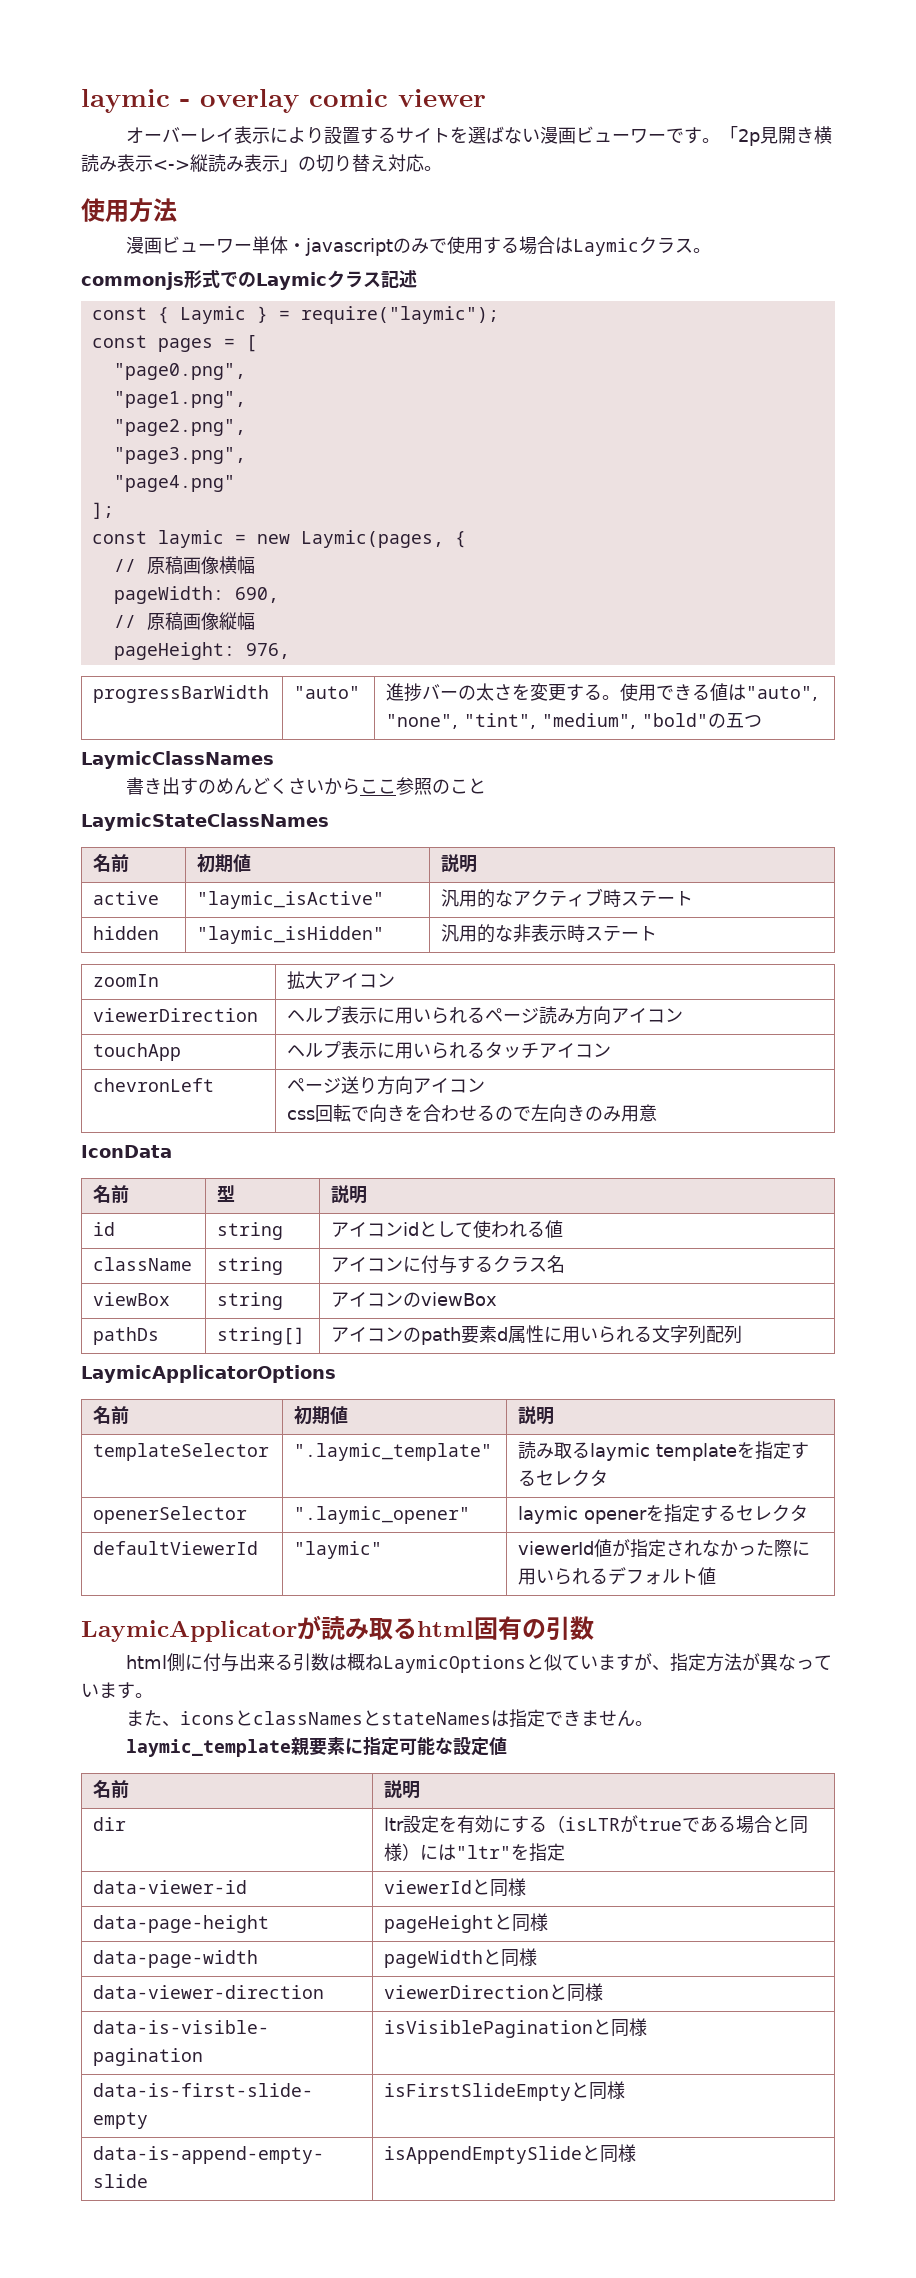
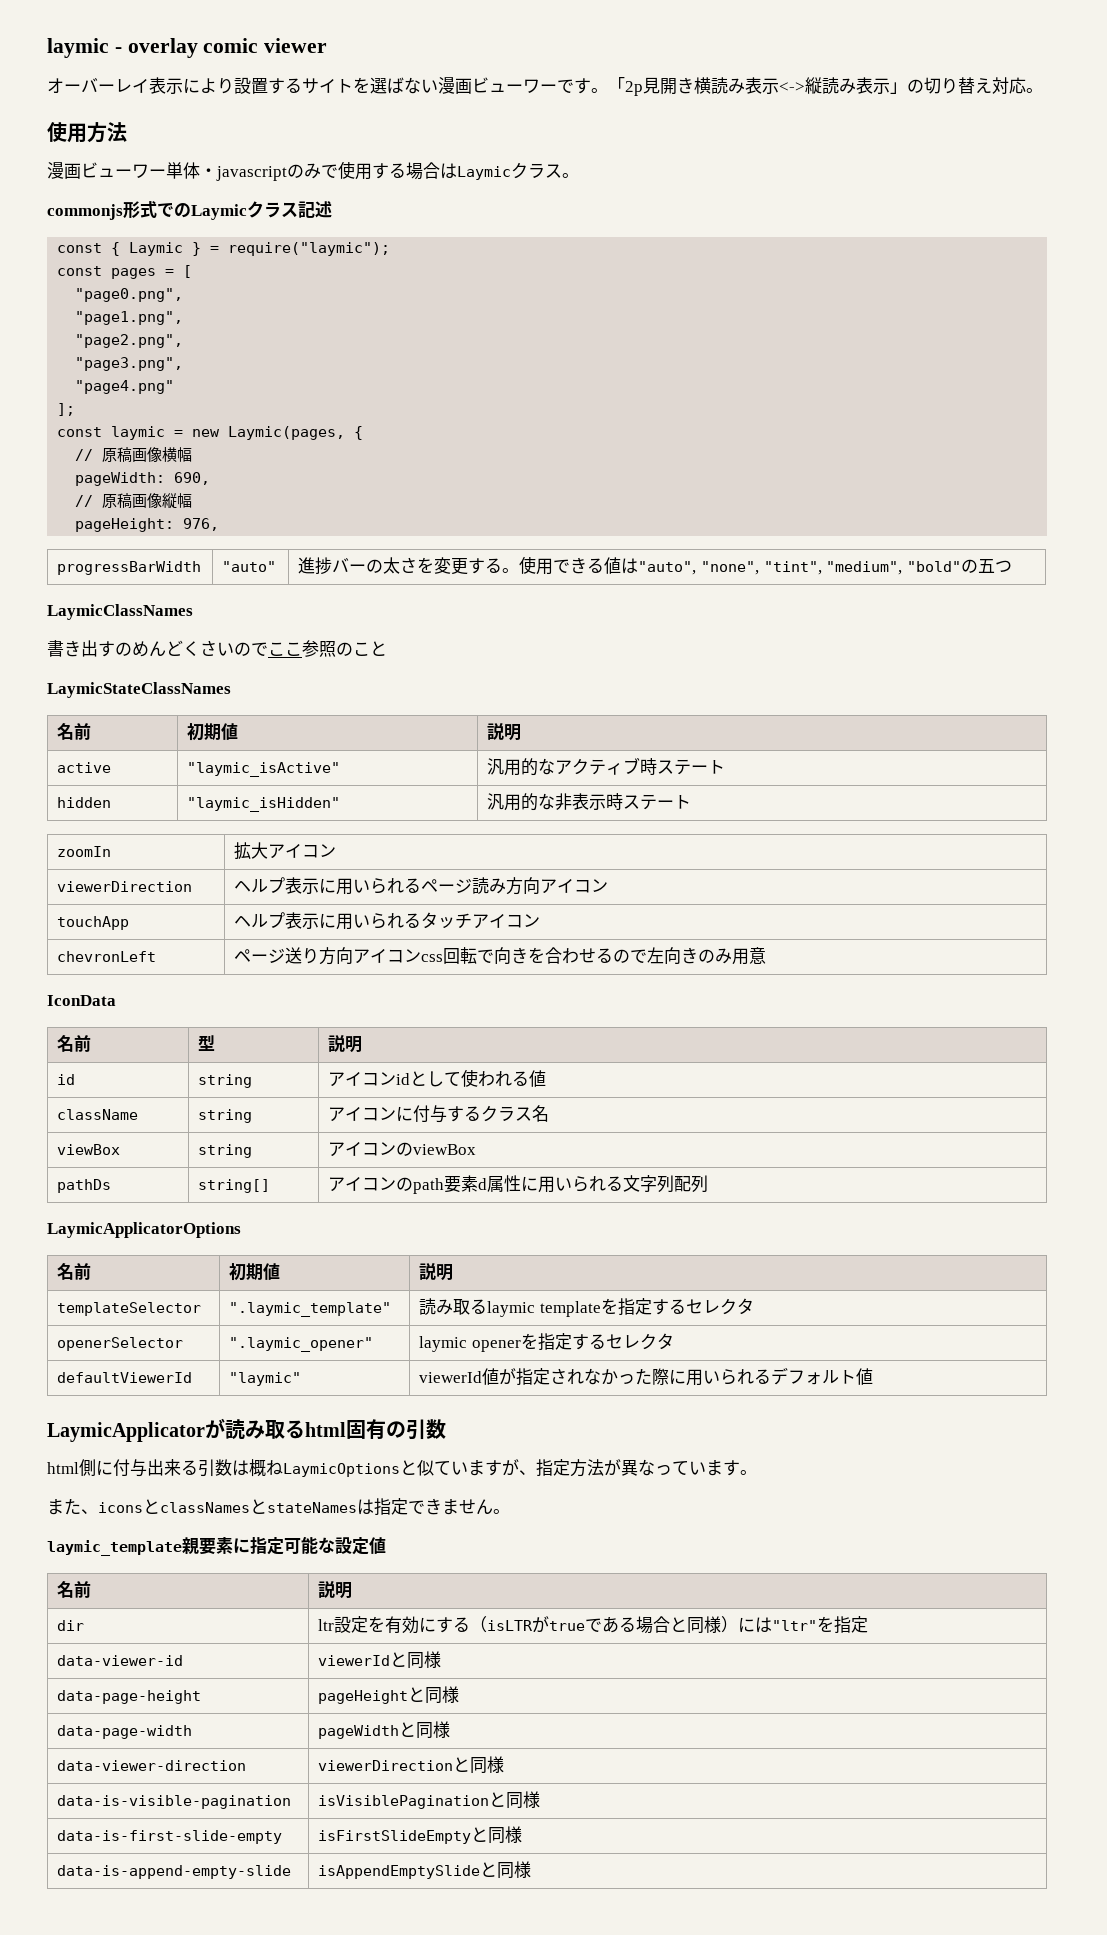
- 書き出すのめんどくさいからここ参照のこと
+ 書き出すのめんどくさいのでここ参照のこと
- chevronLeft | ページ送り方向アイコン
- css回転で向きを合わせるので左向きのみ用意
+ chevronLeft | ページ送り方向アイコンcss回転で向きを合わせるので左向きのみ用意

